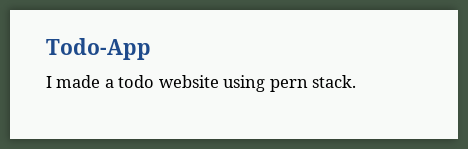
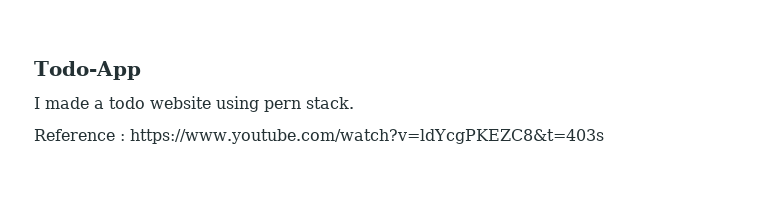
+ Reference : https://www.youtube.com/watch?v=ldYcgPKEZC8&t=403s

